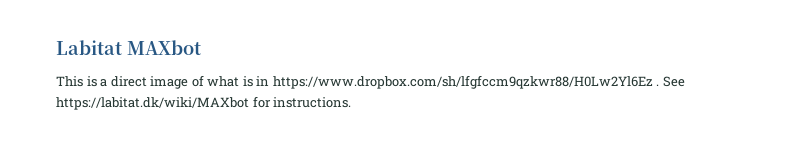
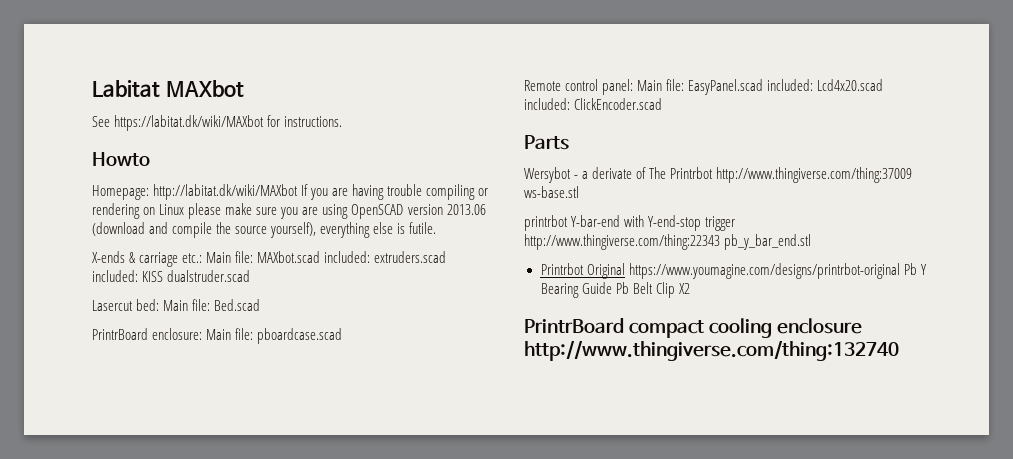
- This is a direct image of what is in https://www.dropbox.com/sh/lfgfccm9qzkwr88/H0Lw2Yl6Ez . See https://labitat.dk/wiki/MAXbot for instructions.
+ See https://labitat.dk/wiki/MAXbot for instructions.
+ Howto
+ Homepage: http://labitat.dk/wiki/MAXbot If you are having trouble compiling or rendering on Linux please make sure you are using OpenSCAD version 2013.06 (download and compile the source yourself), everything else is futile.
+ X-ends & carriage etc.: Main file: MAXbot.scad included: extruders.scad included: KISS dualstruder.scad
+ Lasercut bed: Main file: Bed.scad
+ PrintrBoard enclosure: Main file: pboardcase.scad
+ Remote control panel: Main file: EasyPanel.scad included: Lcd4x20.scad included: ClickEncoder.scad
+ Parts
+ Wersybot - a derivate of The Printrbot http://www.thingiverse.com/thing:37009 ws-base.stl
+ printrbot Y-bar-end with Y-end-stop trigger http://www.thingiverse.com/thing:22343 pb_y_bar_end.stl
+ Printrbot Original https://www.youmagine.com/designs/printrbot-original Pb Y Bearing Guide Pb Belt Clip X2
+ PrintrBoard compact cooling enclosure http://www.thingiverse.com/thing:132740

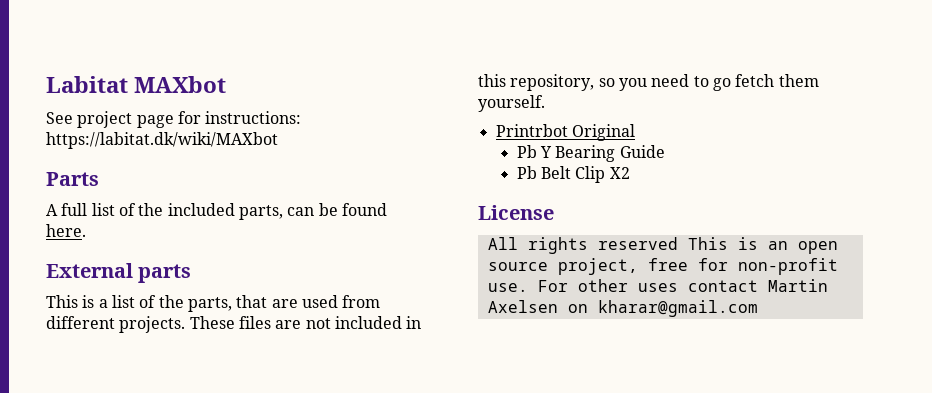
- See https://labitat.dk/wiki/MAXbot for instructions.
- Howto
- Homepage: http://labitat.dk/wiki/MAXbot If you are having trouble compiling or rendering on Linux please make sure you are using OpenSCAD version 2013.06 (download and compile the source yourself), everything else is futile.
- X-ends & carriage etc.: Main file: MAXbot.scad included: extruders.scad included: KISS dualstruder.scad
- Lasercut bed: Main file: Bed.scad
- PrintrBoard enclosure: Main file: pboardcase.scad
- Remote control panel: Main file: EasyPanel.scad included: Lcd4x20.scad included: ClickEncoder.scad
+ See project page for instructions: https://labitat.dk/wiki/MAXbot
  Parts
- Wersybot - a derivate of The Printrbot http://www.thingiverse.com/thing:37009 ws-base.stl
- printrbot Y-bar-end with Y-end-stop trigger http://www.thingiverse.com/thing:22343 pb_y_bar_end.stl
+ A full list of the included parts, can be found here.
+ External parts
+ This is a list of the parts, that are used from different projects. These files are not included in this repository, so you need to go fetch them yourself.
- Printrbot Original https://www.youmagine.com/designs/printrbot-original Pb Y Bearing Guide Pb Belt Clip X2
+ Printrbot Original
+ Pb Y Bearing Guide
+ Pb Belt Clip X2
- PrintrBoard compact cooling enclosure http://www.thingiverse.com/thing:132740
+ License
+ All rights reserved This is an open source project, free for non-profit use. For other uses contact Martin Axelsen on kharar@gmail.com

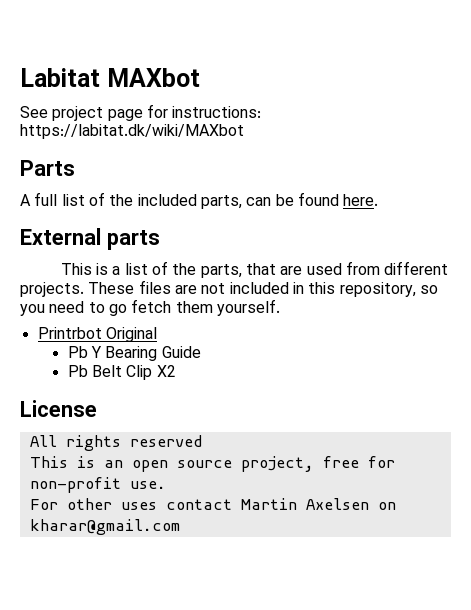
- All rights reserved This is an open source project, free for non-profit use. For other uses contact Martin Axelsen on kharar@gmail.com
+ All rights reserved
+ This is an open source project, free for non-profit use.
+ For other uses contact Martin Axelsen on kharar@gmail.com

